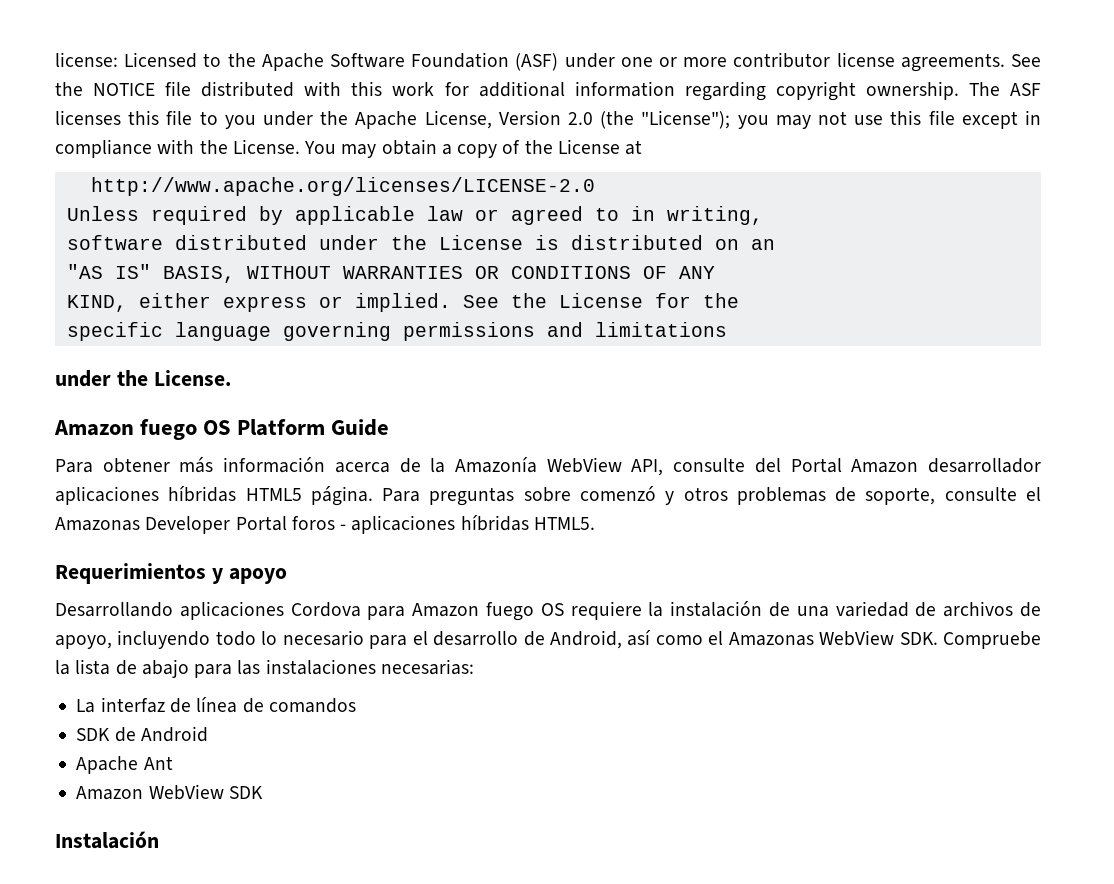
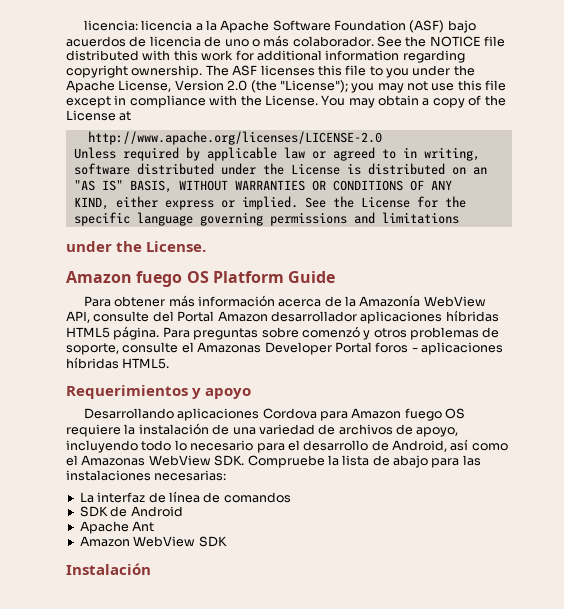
- license: Licensed to the Apache Software Foundation (ASF) under one or more contributor license agreements.
+ licencia: licencia a la Apache Software Foundation (ASF) bajo acuerdos de licencia de uno o más colaborador.

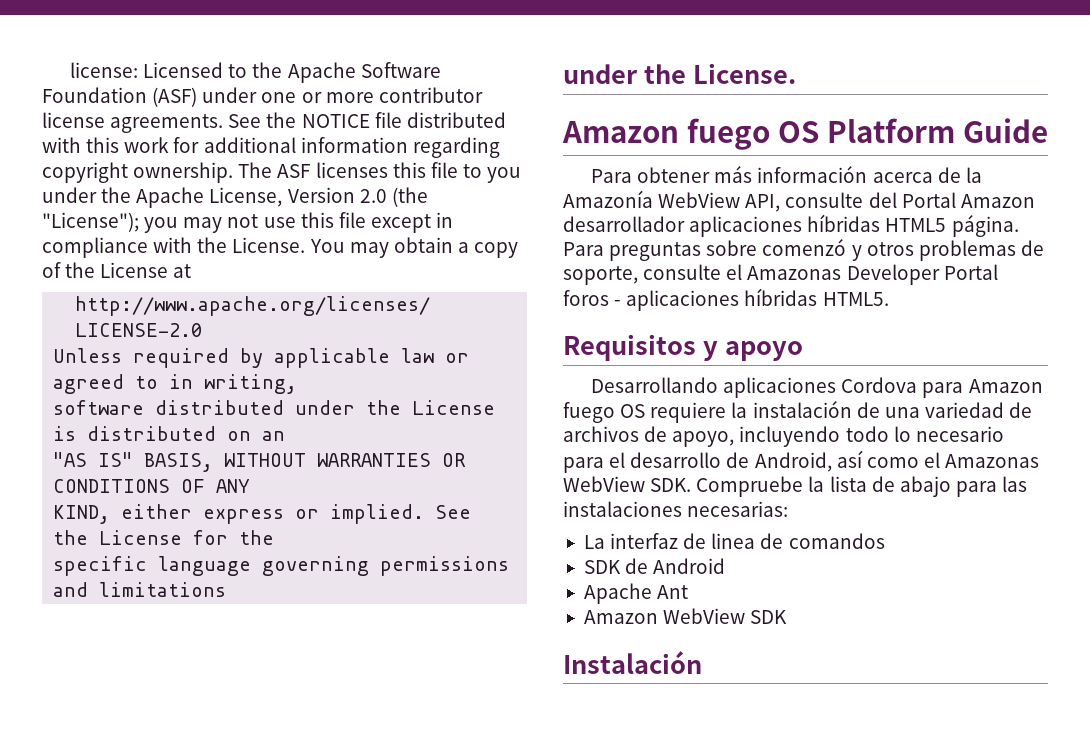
- licencia: licencia a la Apache Software Foundation (ASF) bajo acuerdos de licencia de uno o más colaborador.
+ license: Licensed to the Apache Software Foundation (ASF) under one or more contributor license agreements.
- Requerimientos y apoyo
+ Requisitos y apoyo
- La interfaz de línea de comandos
+ La interfaz de linea de comandos

